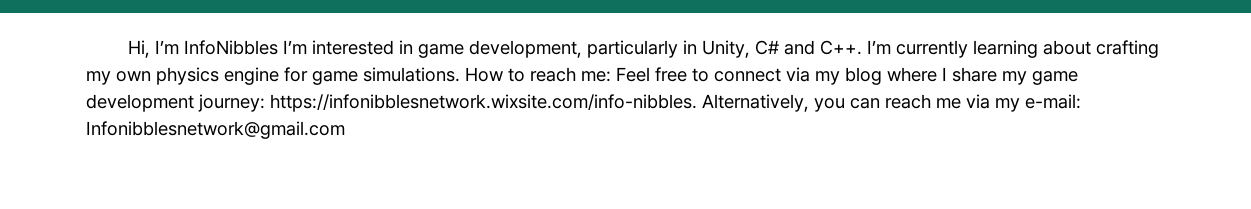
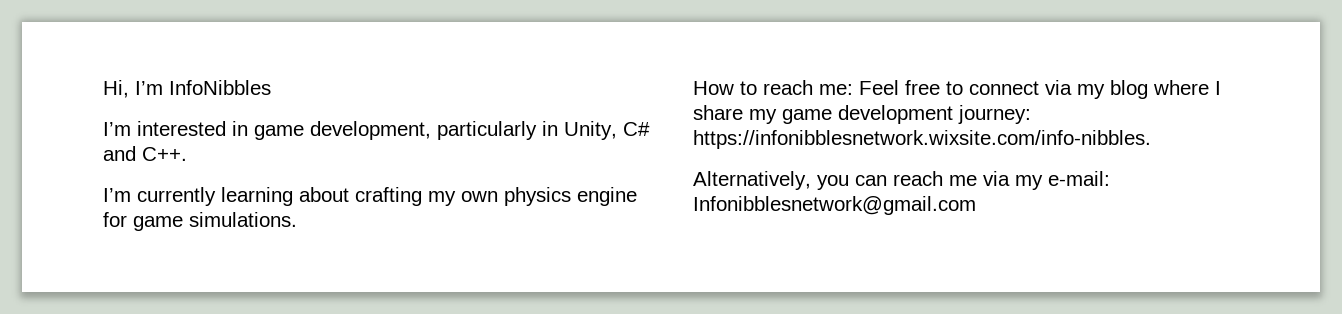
- Hi, I’m InfoNibbles I’m interested in game development, particularly in Unity, C# and C++. I’m currently learning about crafting my own physics engine for game simulations. How to reach me: Feel free to connect via my blog where I share my game development journey: https://infonibblesnetwork.wixsite.com/info-nibbles. Alternatively, you can reach me via my e-mail: Infonibblesnetwork@gmail.com
+ Hi, I’m InfoNibbles
+ I’m interested in game development, particularly in Unity, C# and C++.
+ I’m currently learning about crafting my own physics engine for game simulations.
+ How to reach me: Feel free to connect via my blog where I share my game development journey: https://infonibblesnetwork.wixsite.com/info-nibbles.
+ Alternatively, you can reach me via my e-mail: Infonibblesnetwork@gmail.com

